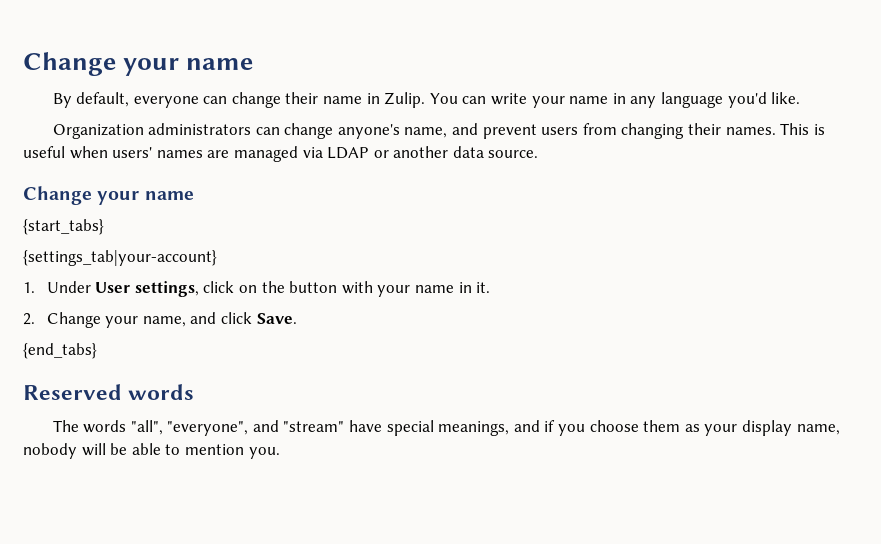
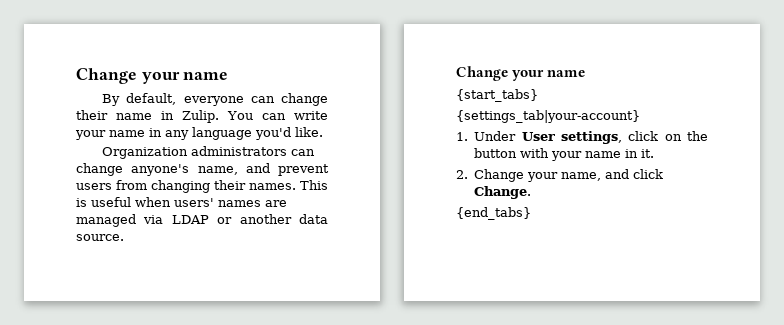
- 2. Change your name, and click Save.
+ 2. Change your name, and click Change.
- Reserved words
- The words "all", "everyone", and "stream" have special meanings, and if you choose them as your display name, nobody will be able to mention you.

